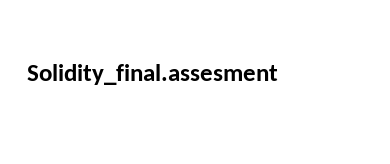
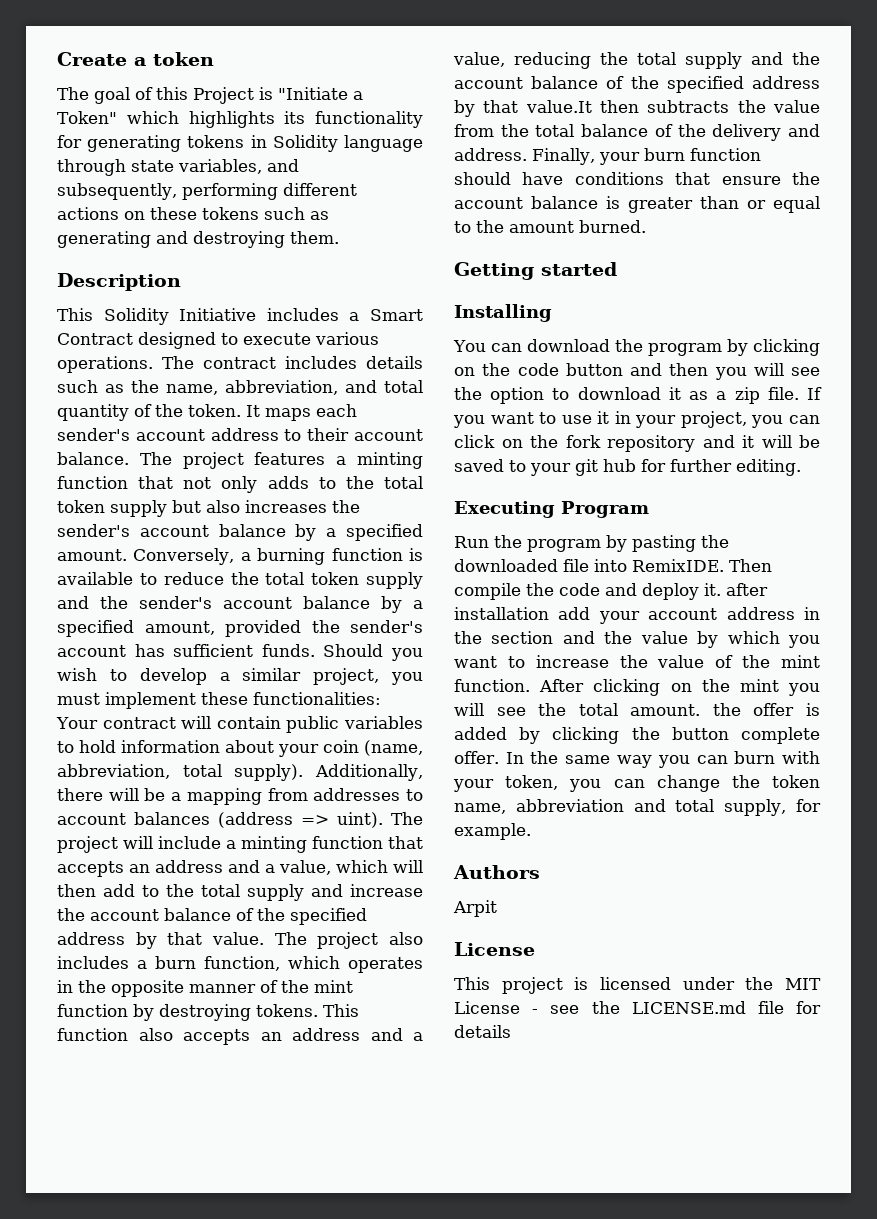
- Solidity_final.assesment
+ Create a token
+ The goal of this Project is "Initiate a Token" which highlights its functionality for generating tokens in Solidity language through state variables, and subsequently, performing different actions on these tokens such as generating and destroying them.
+ Description
+ This Solidity Initiative includes a Smart Contract designed to execute various operations. The contract includes details such as the name, abbreviation, and total quantity of the token. It maps each sender's account address to their account balance. The project features a minting function that not only adds to the total token supply but also increases the sender's account balance by a specified amount. Conversely, a burning function is available to reduce the total token supply and the sender's account balance by a specified amount, provided the sender's account has sufficient funds. Should you wish to develop a similar project, you must implement these functionalities: Your contract will contain public variables to hold information about your coin (name, abbreviation, total supply). Additionally, there will be a mapping from addresses to account balances (address => uint). The project will include a minting function that accepts an address and a value, which will then add to the total supply and increase the account balance of the specified address by that value. The project also includes a burn function, which operates in the opposite manner of the mint function by destroying tokens. This function also accepts an address and a value, reducing the total supply and the account balance of the specified address by that value.It then subtracts the value from the total balance of the delivery and address. Finally, your burn function should have conditions that ensure the account balance is greater than or equal to the amount burned.
+ Getting started
+ Installing
+ You can download the program by clicking on the code button and then you will see the option to download it as a zip file. If you want to use it in your project, you can click on the fork repository and it will be saved to your git hub for further editing.
+ Executing Program
+ Run the program by pasting the downloaded file into RemixIDE. Then compile the code and deploy it. after installation add your account address in the section and the value by which you want to increase the value of the mint function. After clicking on the mint you will see the total amount. the offer is added by clicking the button complete offer. In the same way you can burn with your token, you can change the token name, abbreviation and total supply, for example.
+ Authors
+ Arpit
+ License
+ This project is licensed under the MIT License - see the LICENSE.md file for details

